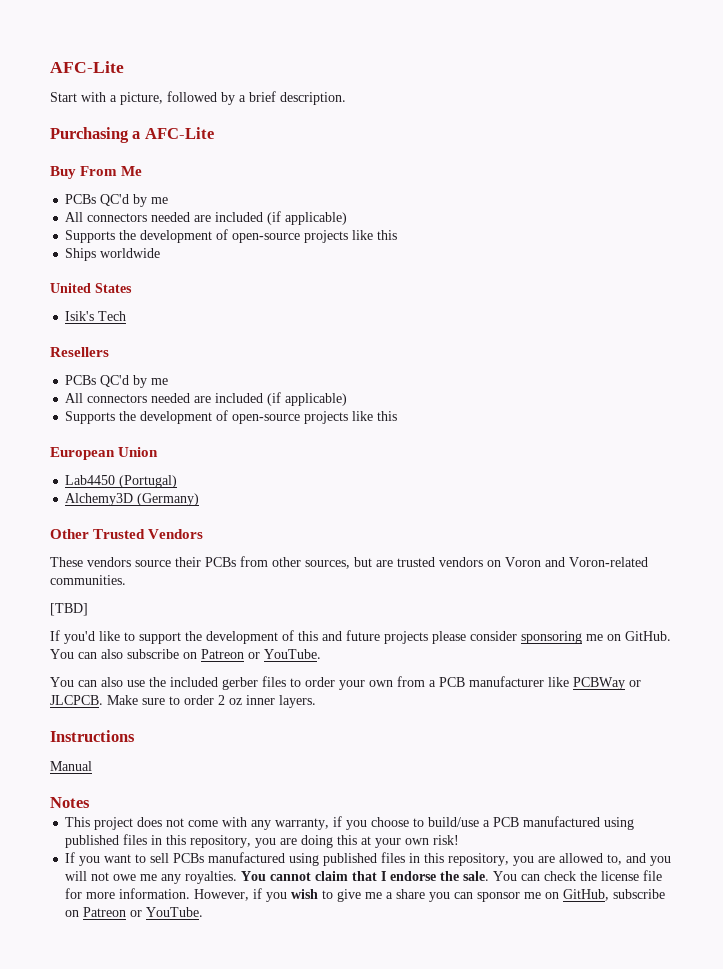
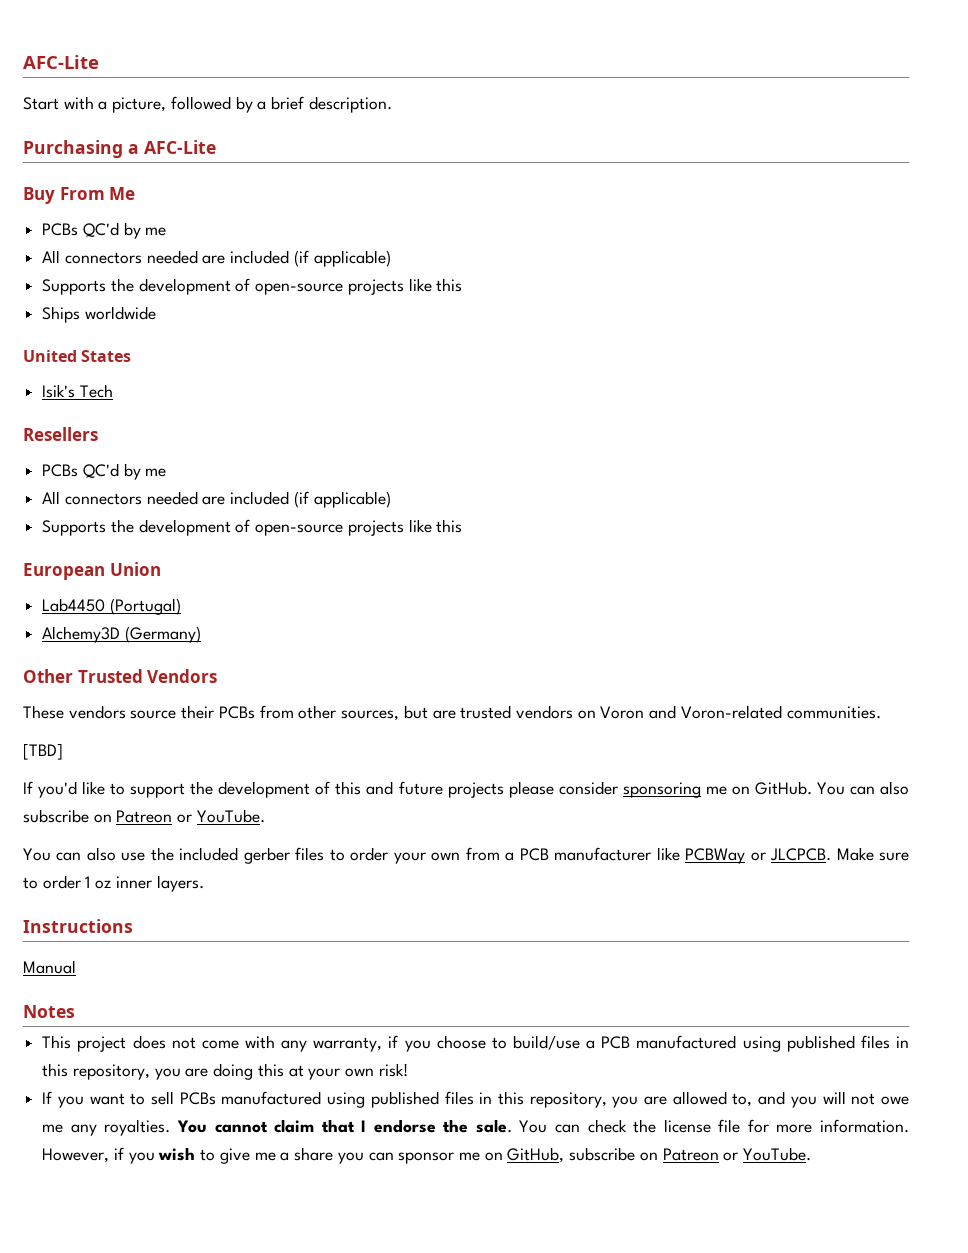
- Make sure to order 2 oz inner layers.
+ Make sure to order 1 oz inner layers.

